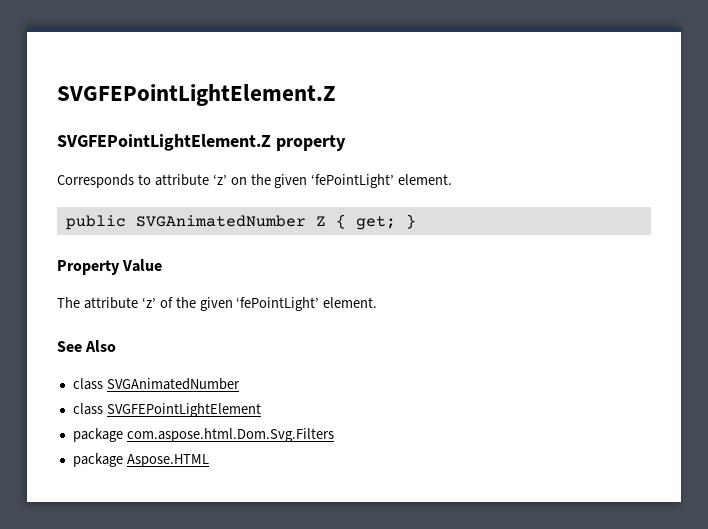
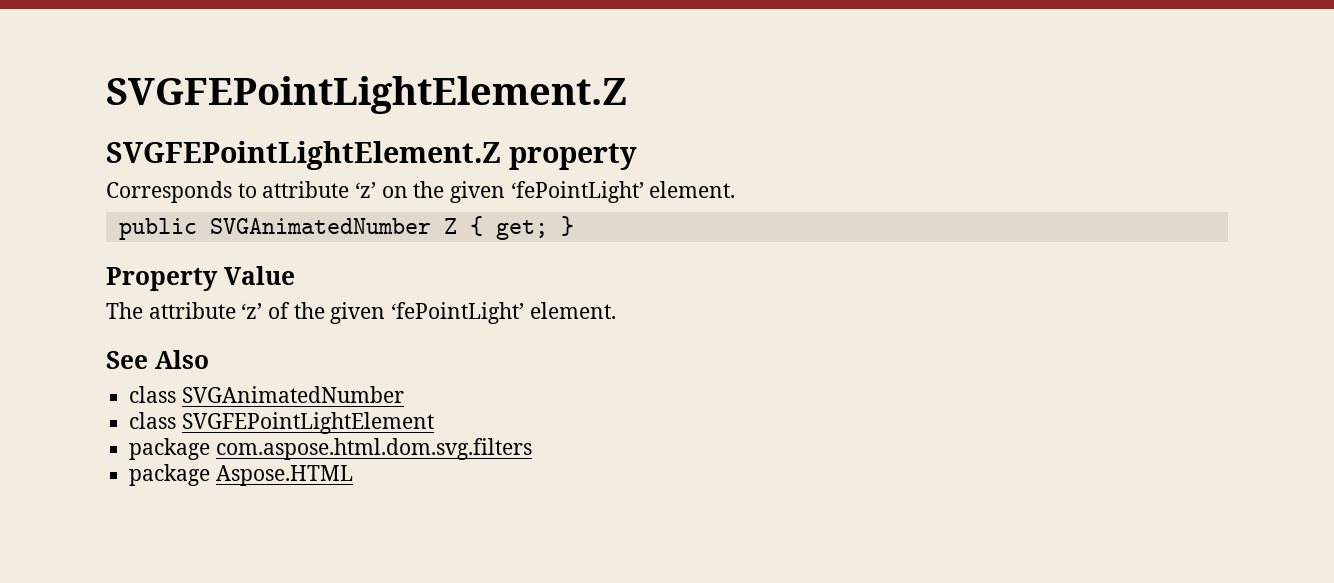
- package com.aspose.html.Dom.Svg.Filters
+ package com.aspose.html.dom.svg.filters

